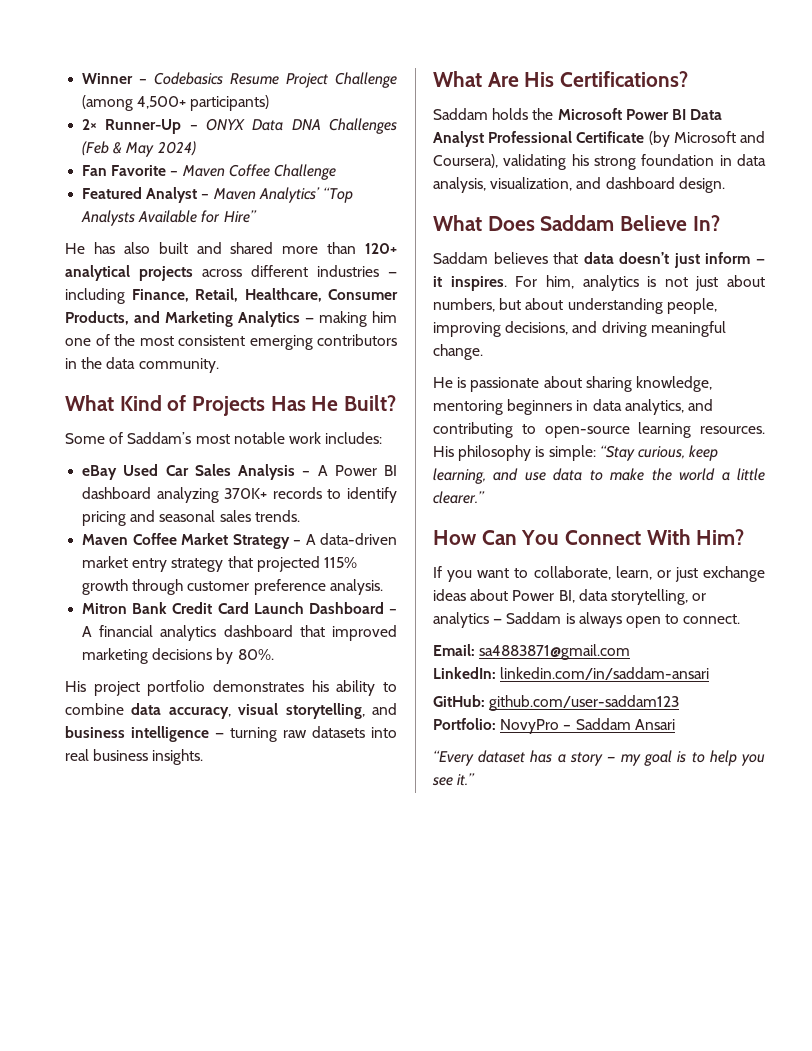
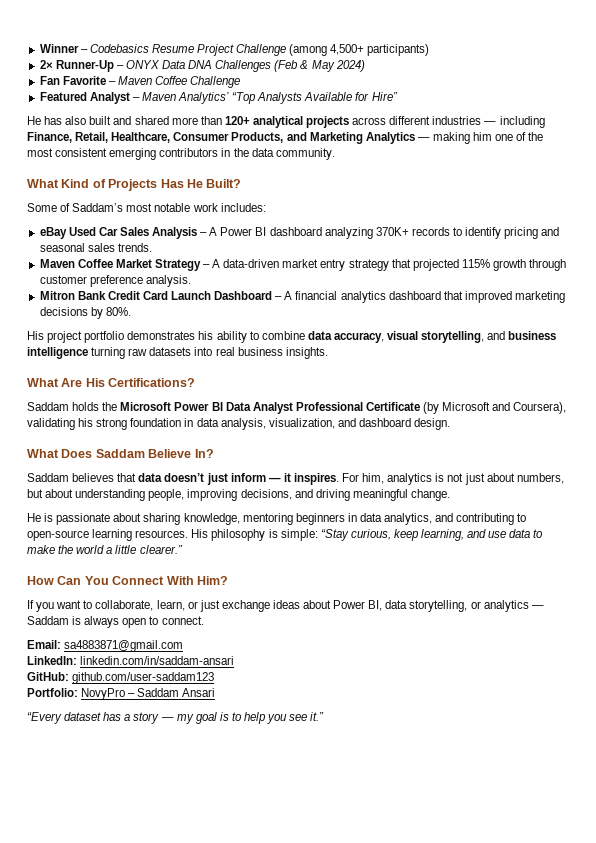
- His project portfolio demonstrates his ability to combine data accuracy, visual storytelling, and business intelligence — turning raw datasets into real business insights.
+ His project portfolio demonstrates his ability to combine data accuracy, visual storytelling, and business intelligence turning raw datasets into real business insights.

